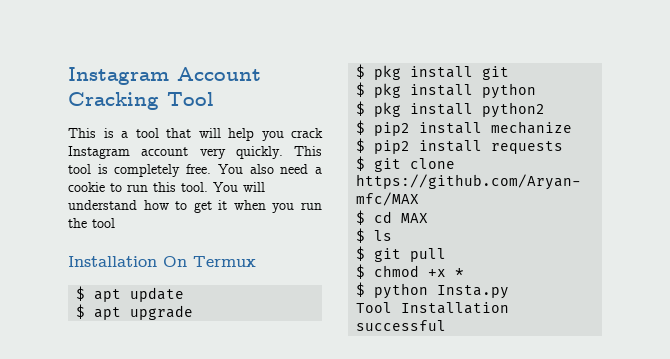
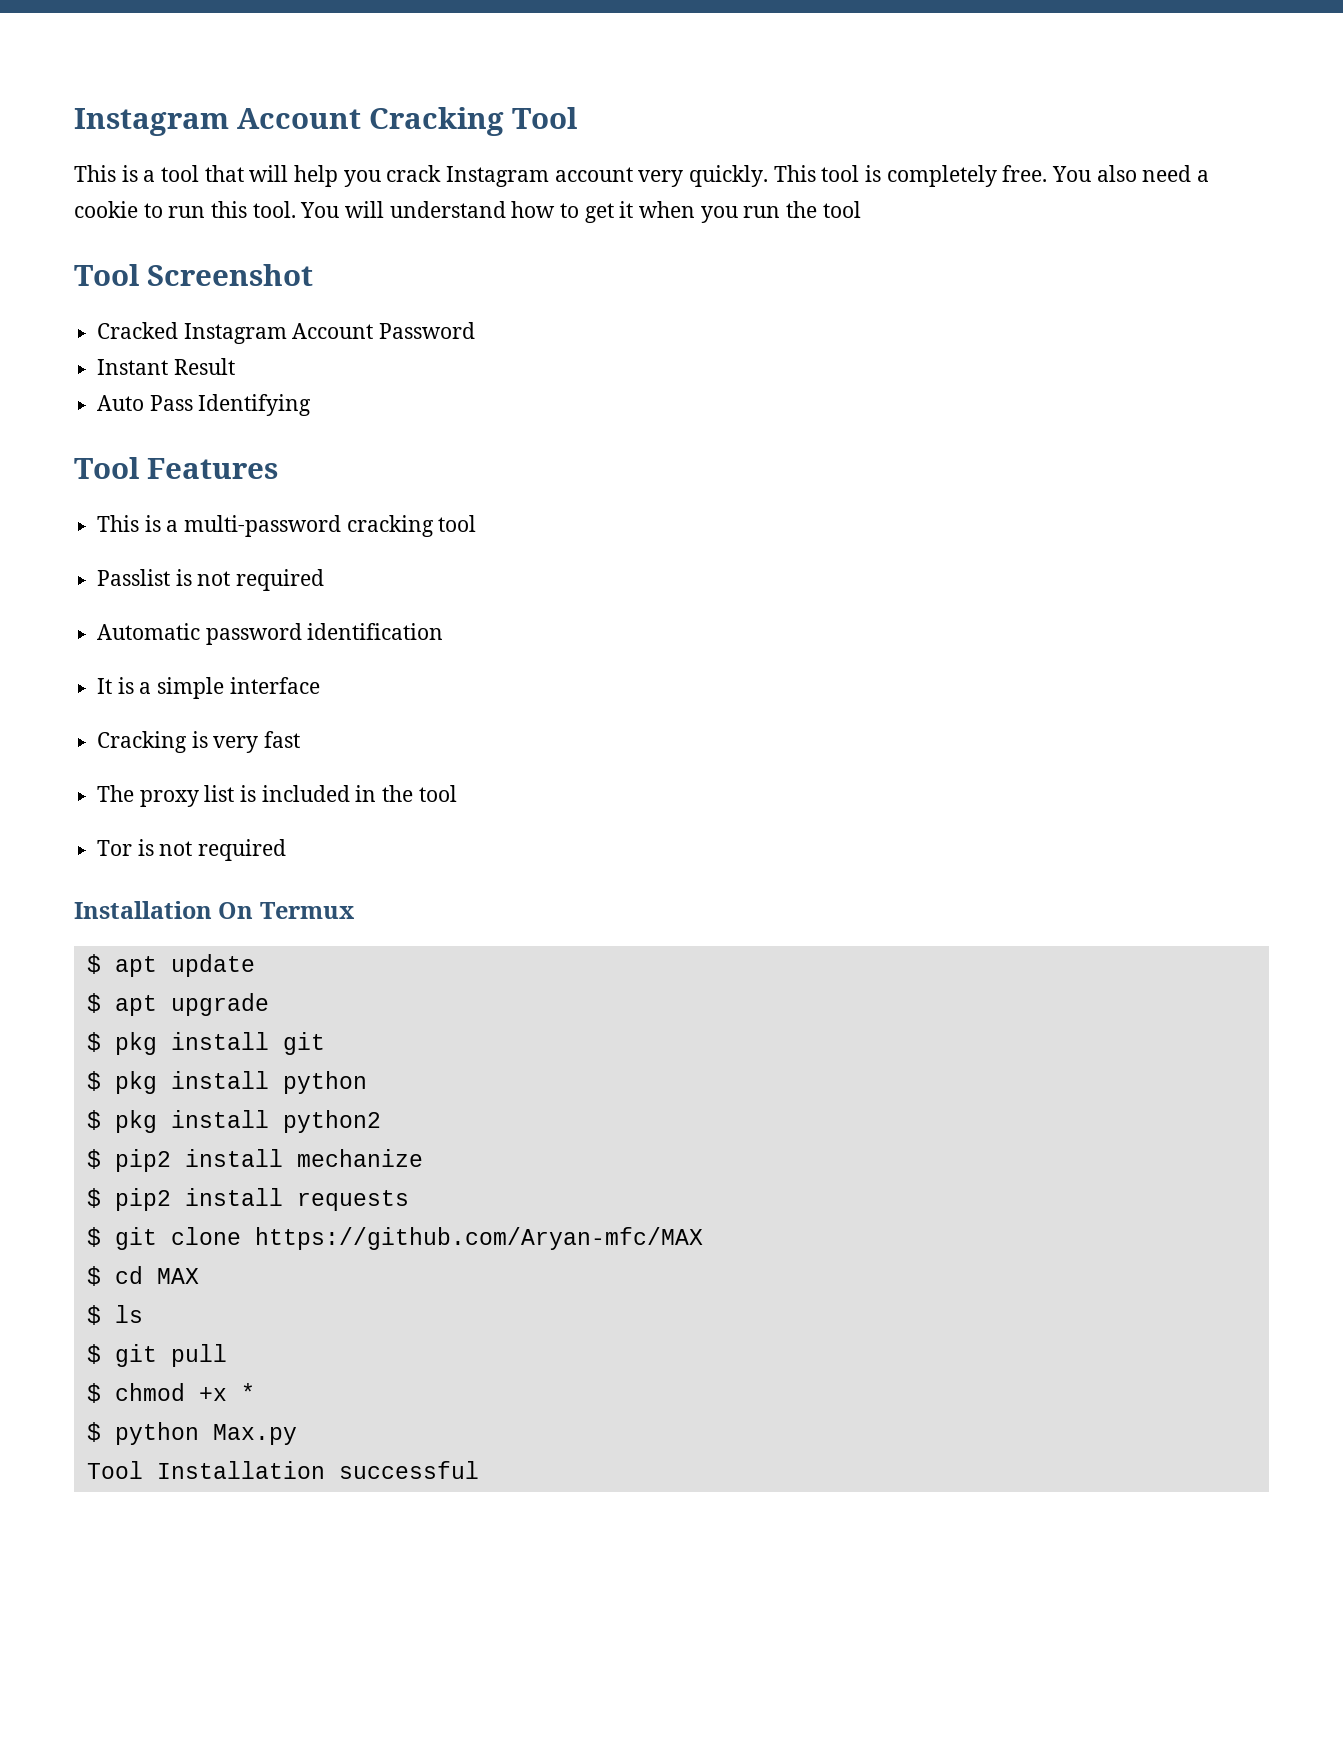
+ Tool Screenshot
+ Cracked Instagram Account Password
+ Instant Result
+ Auto Pass Identifying
+ Tool Features
+ This is a multi-password cracking tool
+ Passlist is not required
+ Automatic password identification
+ It is a simple interface
+ Cracking is very fast
+ The proxy list is included in the tool
+ Tor is not required
- $ python Insta.py
+ $ python Max.py

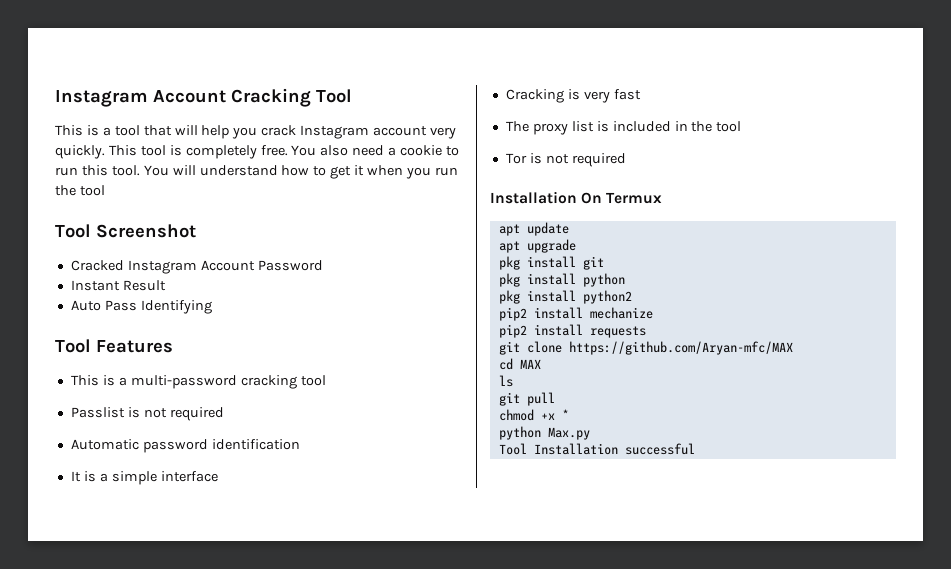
- $ apt update
+ apt update
- $ apt upgrade
+ apt upgrade
- $ pkg install git
+ pkg install git
- $ pkg install python
+ pkg install python
- $ pkg install python2
+ pkg install python2
- $ pip2 install mechanize
+ pip2 install mechanize
- $ pip2 install requests
+ pip2 install requests
- $ git clone https://github.com/Aryan-mfc/MAX
+ git clone https://github.com/Aryan-mfc/MAX
- $ cd MAX
+ cd MAX
- $ ls
+ ls
- $ git pull
+ git pull
- $ chmod +x *
+ chmod +x *
- $ python Max.py
+ python Max.py

